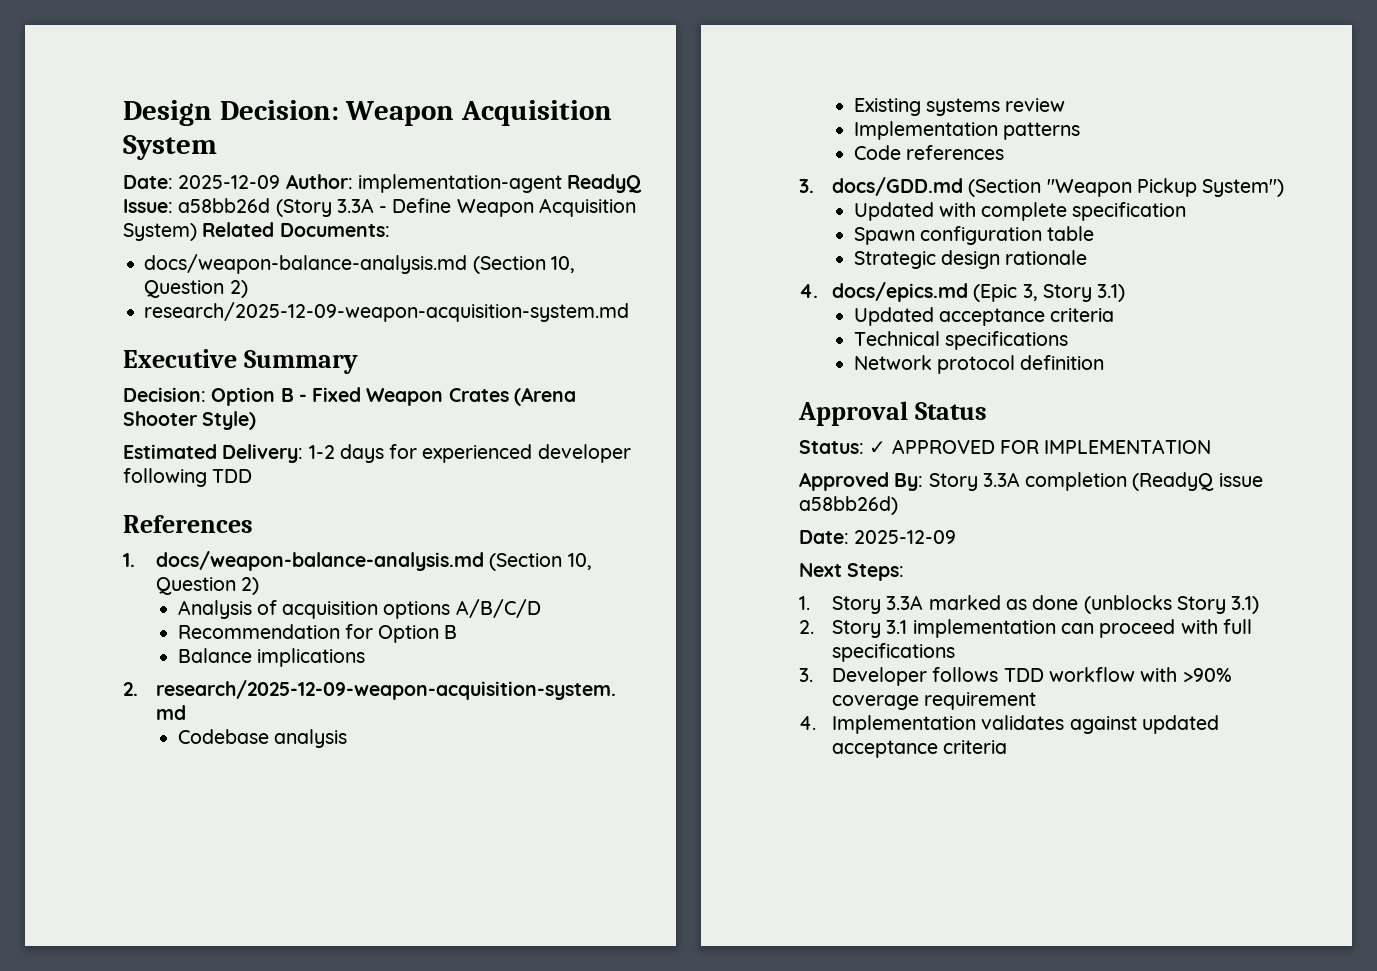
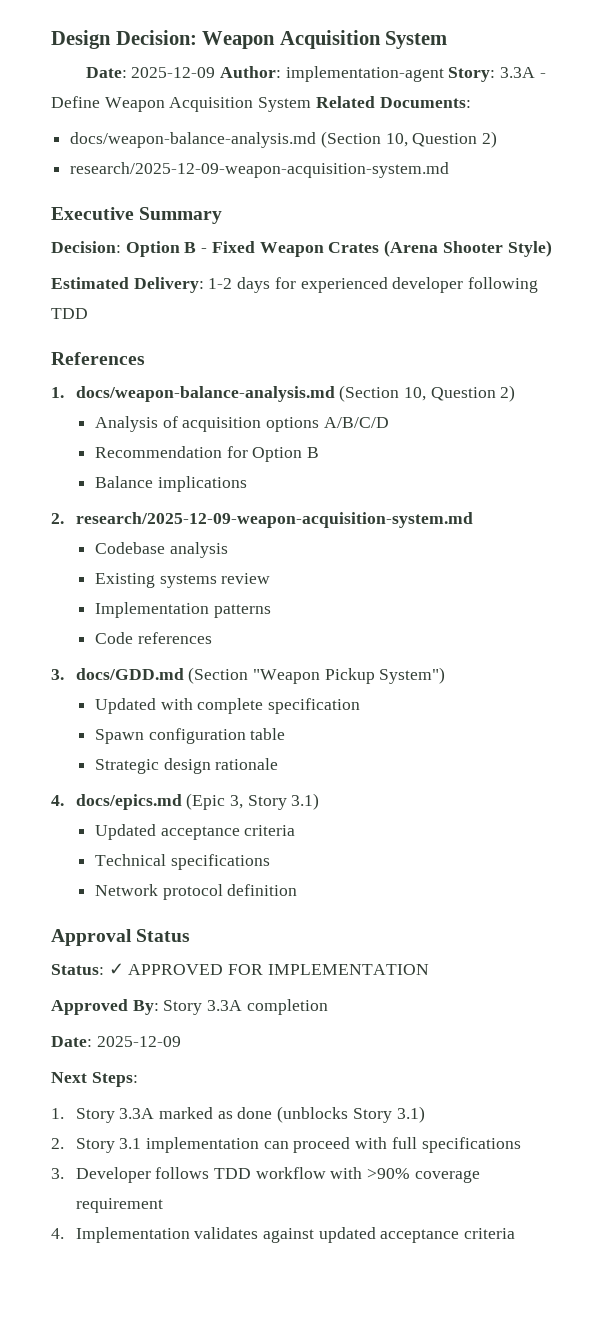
- Date: 2025-12-09 Author: implementation-agent ReadyQ Issue: a58bb26d (Story 3.3A - Define Weapon Acquisition System) Related Documents:
+ Date: 2025-12-09 Author: implementation-agent Story: 3.3A - Define Weapon Acquisition System Related Documents:
- Approved By: Story 3.3A completion (ReadyQ issue a58bb26d)
+ Approved By: Story 3.3A completion

